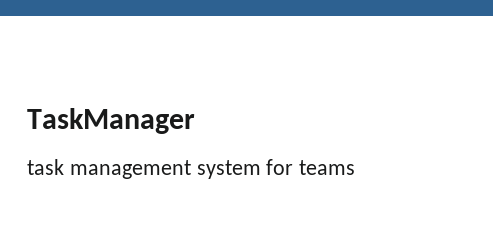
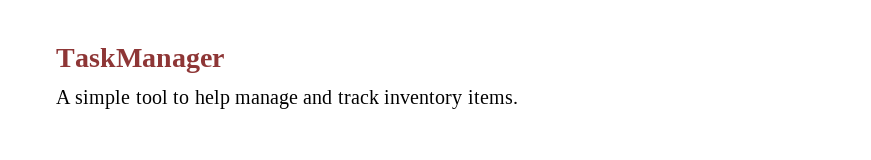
- task management system for teams
+ A simple tool to help manage and track inventory items.

